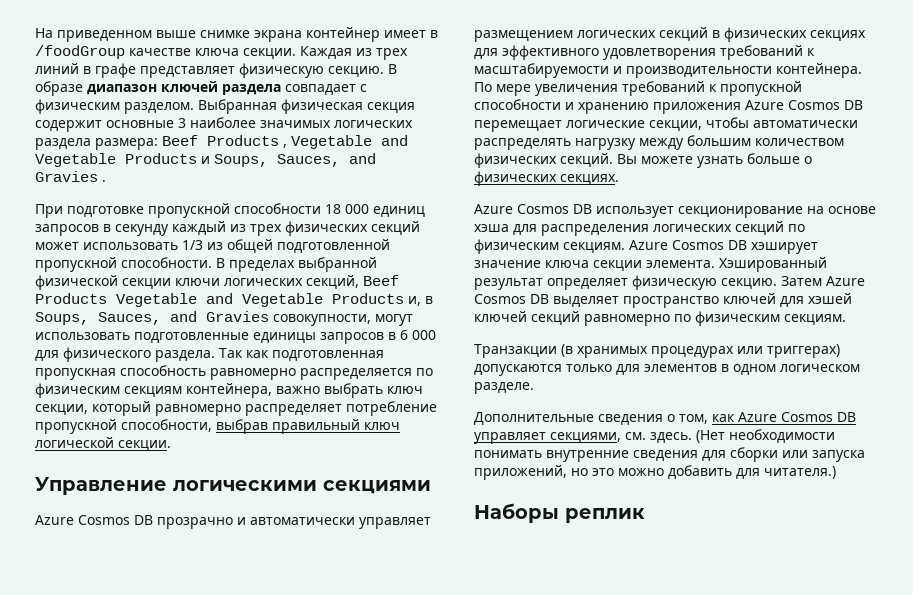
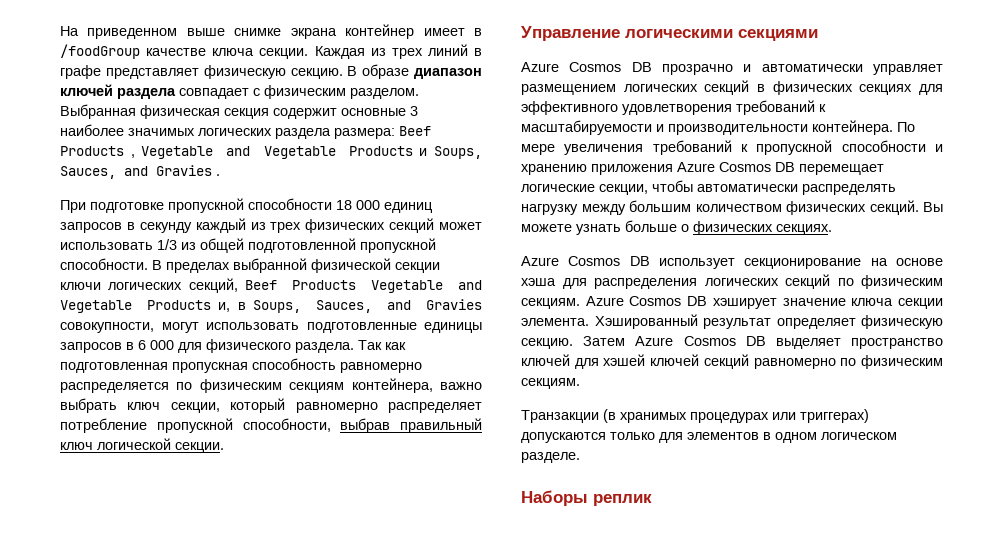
- Дополнительные сведения о том, как Azure Cosmos DB управляет секциями, см. здесь. (Нет необходимости понимать внутренние сведения для сборки или запуска приложений, но это можно добавить для читателя.)

